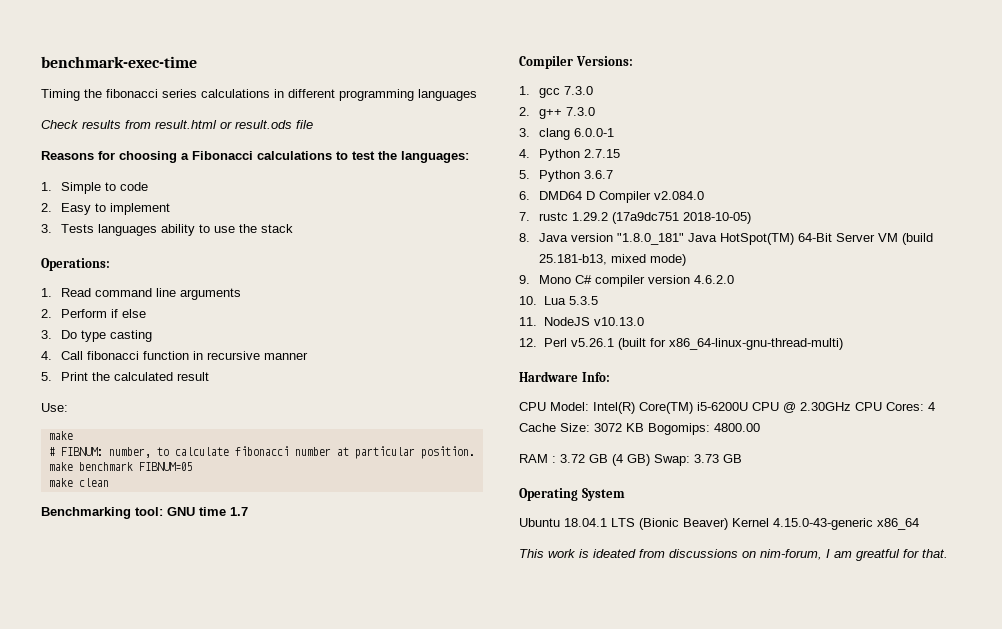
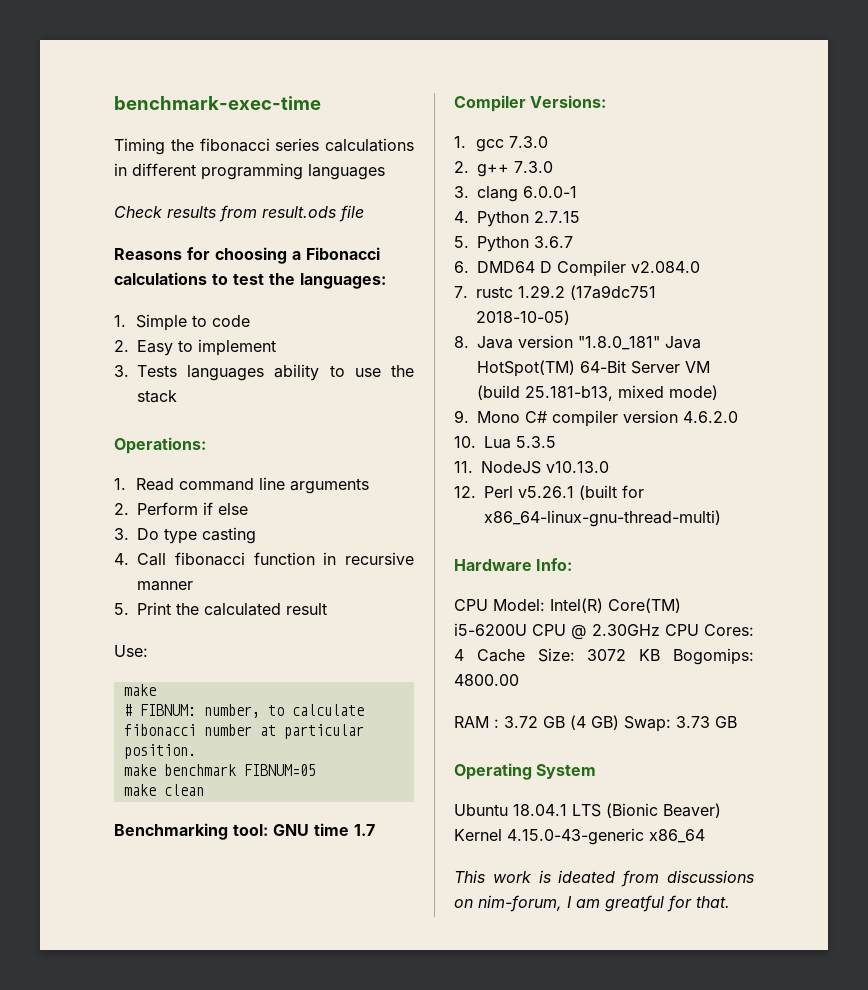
- Check results from result.html or result.ods file
+ Check results from result.ods file

